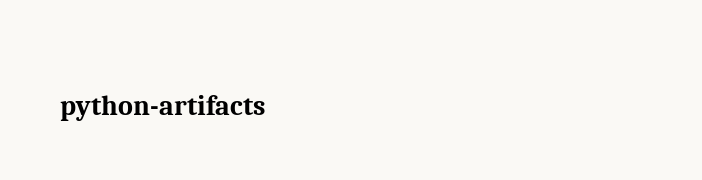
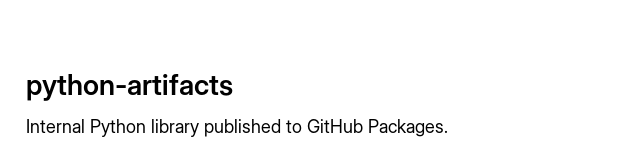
+ Internal Python library published to GitHub Packages.

